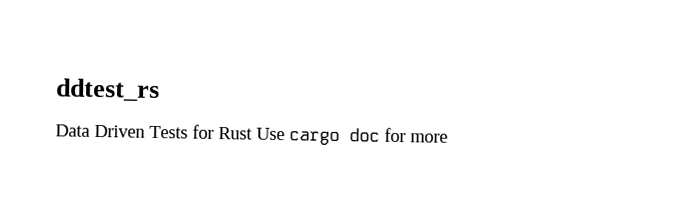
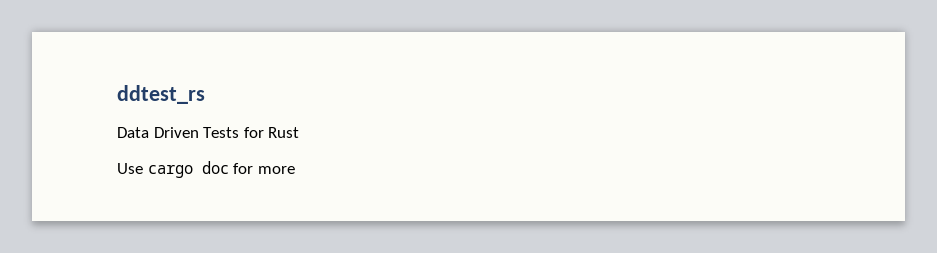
- Data Driven Tests for Rust Use cargo doc for more
+ Data Driven Tests for Rust
+ Use cargo doc for more

